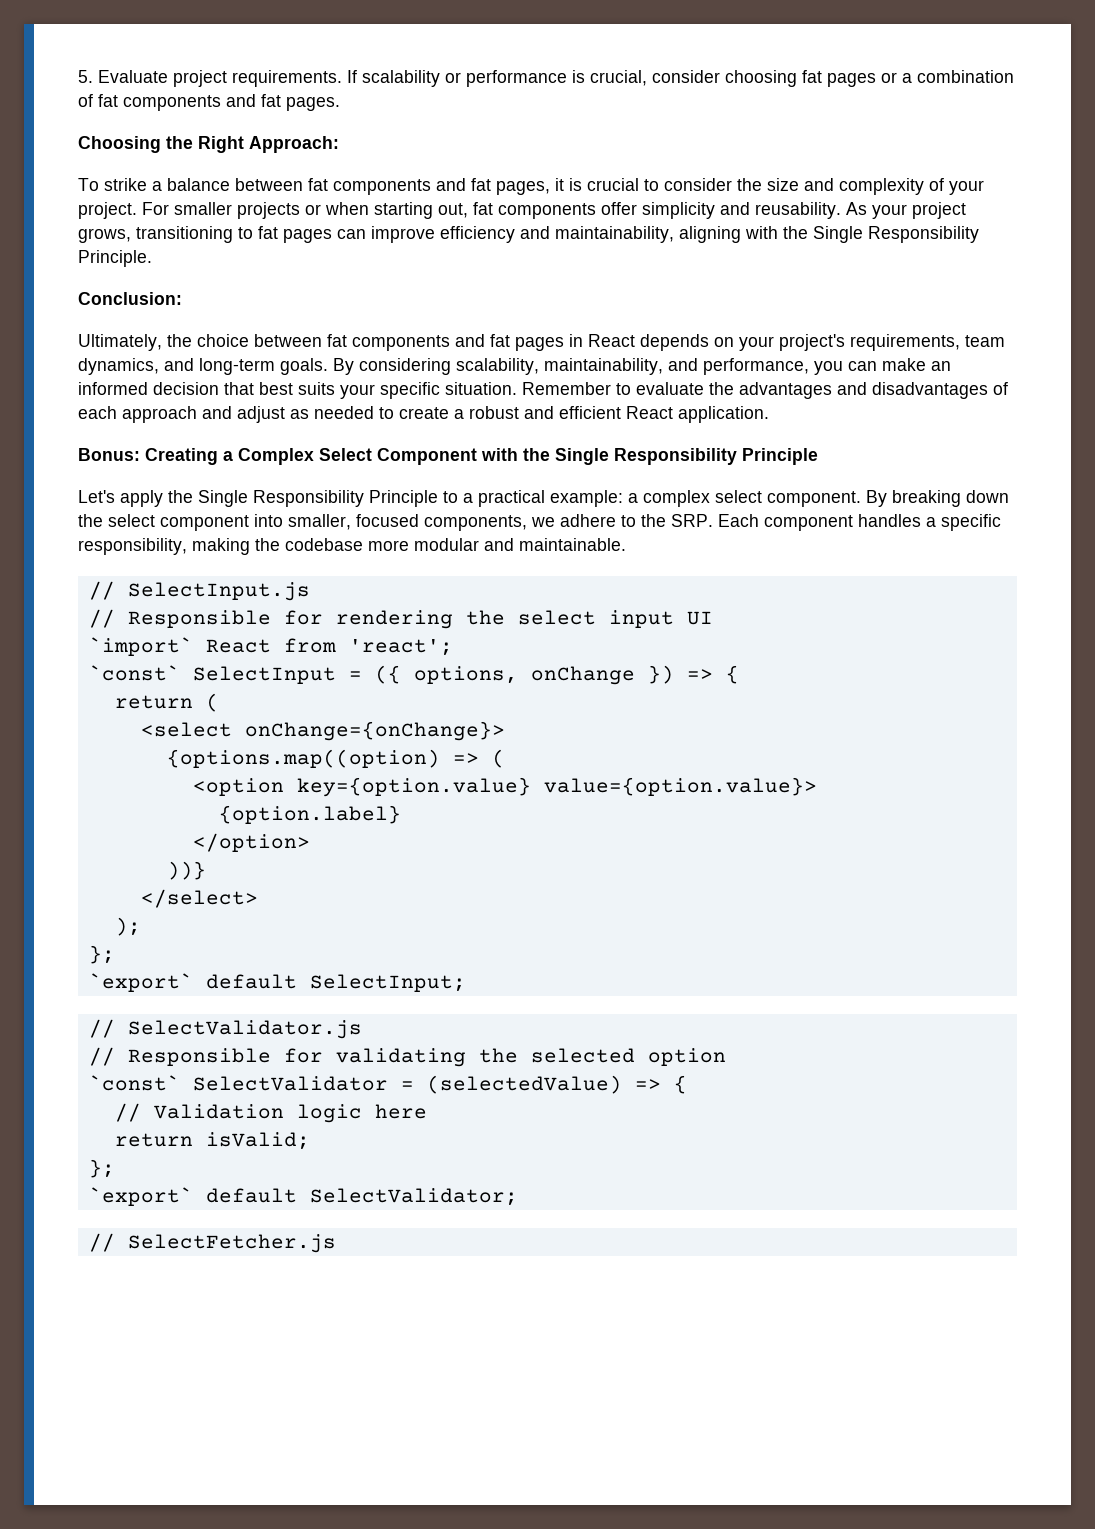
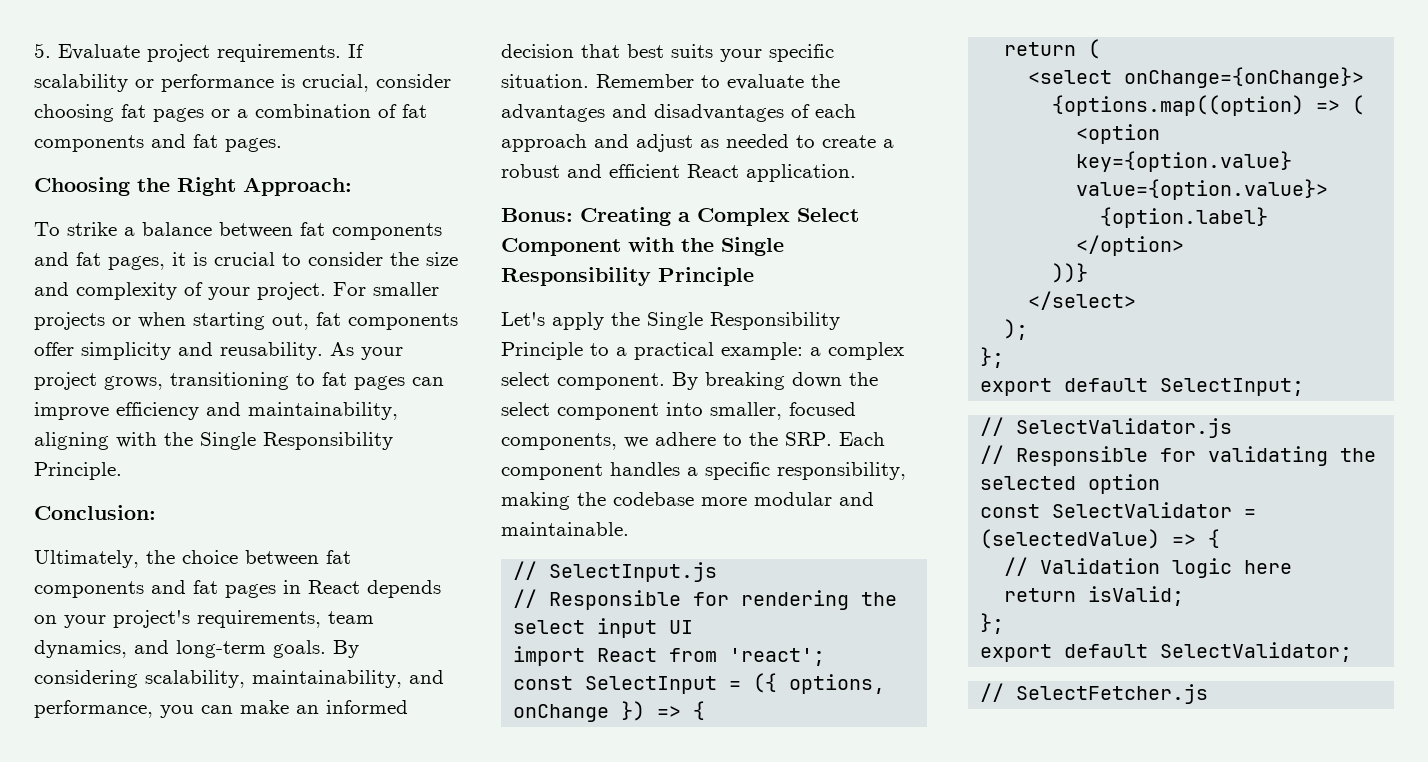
- `import` React from 'react';
+ import React from 'react';
- `const` SelectInput = ({ options, onChange }) => {
+ const SelectInput = ({ options, onChange }) => {
- `export` default SelectInput;
+ export default SelectInput;
- `const` SelectValidator = (selectedValue) => {
+ const SelectValidator = (selectedValue) => {
- `export` default SelectValidator;
+ export default SelectValidator;

